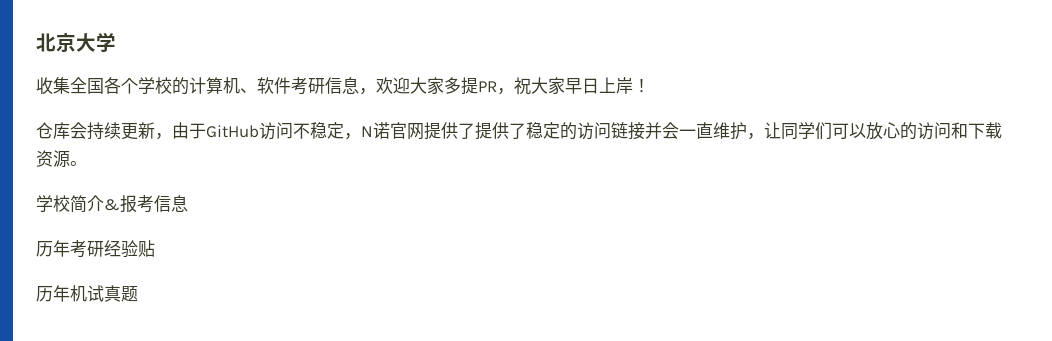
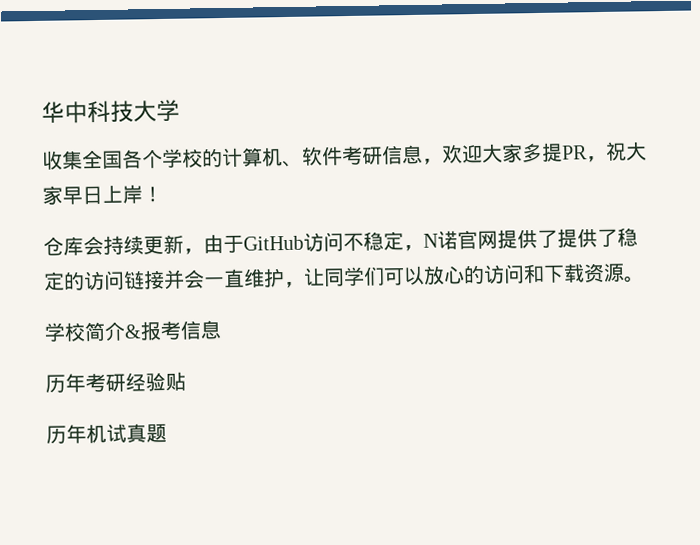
- 北京大学
+ 华中科技大学

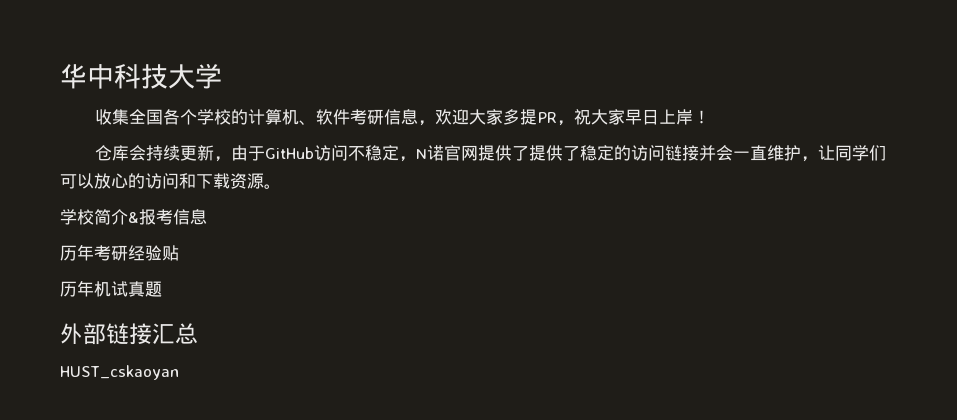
+ 外部链接汇总
+ HUST_cskaoyan

